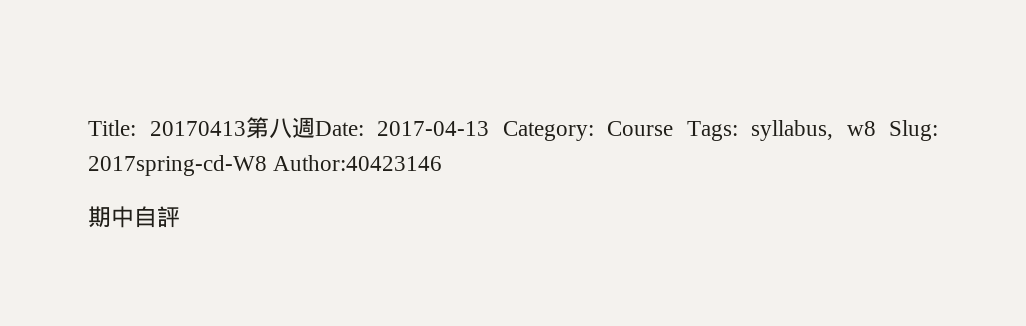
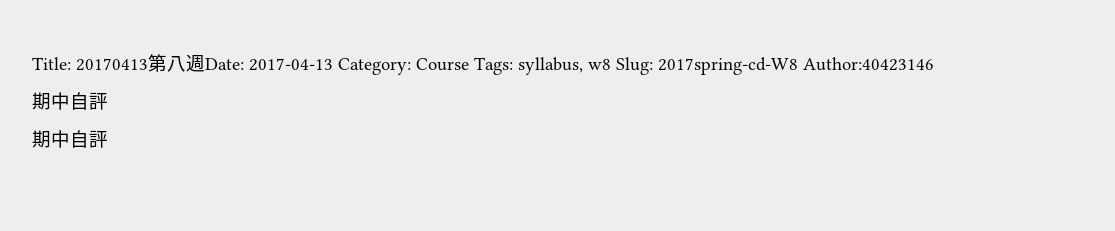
  Title: 20170413第八週Date: 2017-04-13 Category: Course Tags: syllabus, w8 Slug: 2017spring-cd-W8 Author:40423146
+ 期中自評

